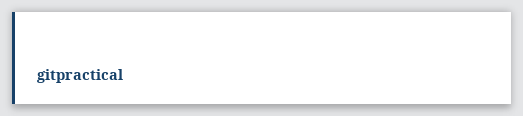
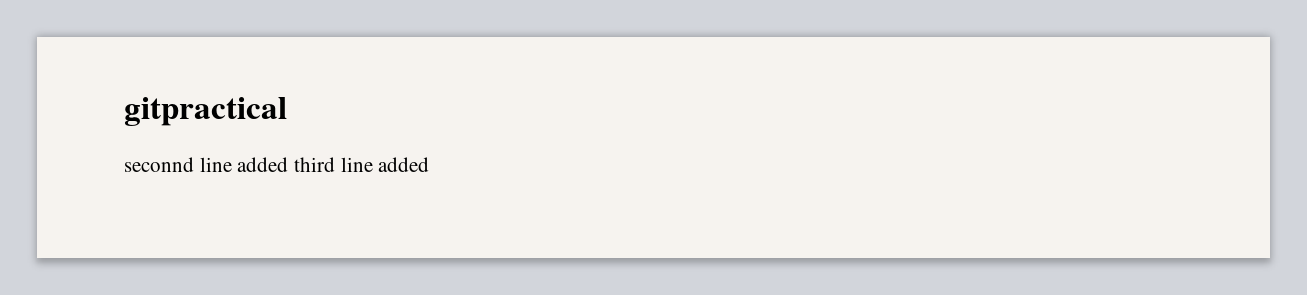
+ seconnd line added third line added

